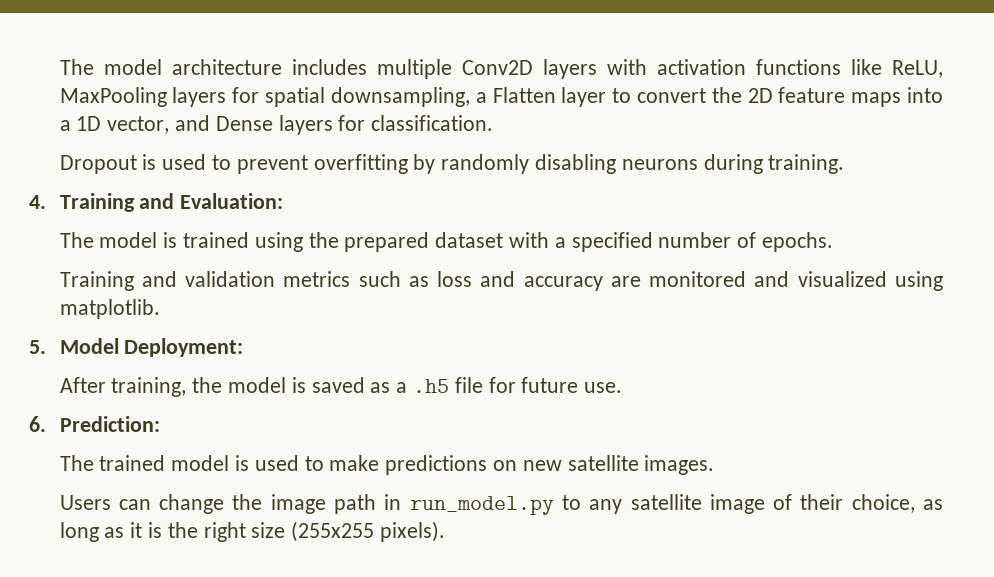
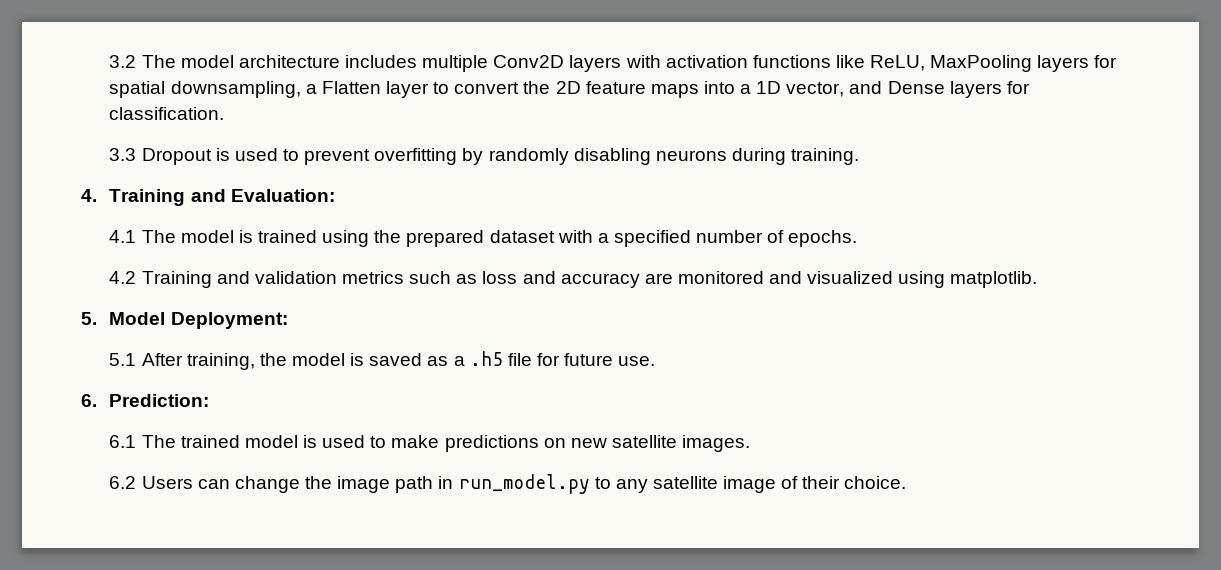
- The model architecture includes multiple Conv2D layers with activation functions like ReLU, MaxPooling layers for spatial downsampling, a Flatten layer to convert the 2D feature maps into a 1D vector, and Dense layers for classification.
+ 3.2 The model architecture includes multiple Conv2D layers with activation functions like ReLU, MaxPooling layers for spatial downsampling, a Flatten layer to convert the 2D feature maps into a 1D vector, and Dense layers for classification.
- Dropout is used to prevent overfitting by randomly disabling neurons during training.
+ 3.3 Dropout is used to prevent overfitting by randomly disabling neurons during training.
- The model is trained using the prepared dataset with a specified number of epochs.
+ 4.1 The model is trained using the prepared dataset with a specified number of epochs.
- Training and validation metrics such as loss and accuracy are monitored and visualized using matplotlib.
+ 4.2 Training and validation metrics such as loss and accuracy are monitored and visualized using matplotlib.
- After training, the model is saved as a .h5 file for future use.
+ 5.1 After training, the model is saved as a .h5 file for future use.
- The trained model is used to make predictions on new satellite images.
+ 6.1 The trained model is used to make predictions on new satellite images.
- Users can change the image path in run_model.py to any satellite image of their choice, as long as it is the right size (255x255 pixels).
+ 6.2 Users can change the image path in run_model.py to any satellite image of their choice.

